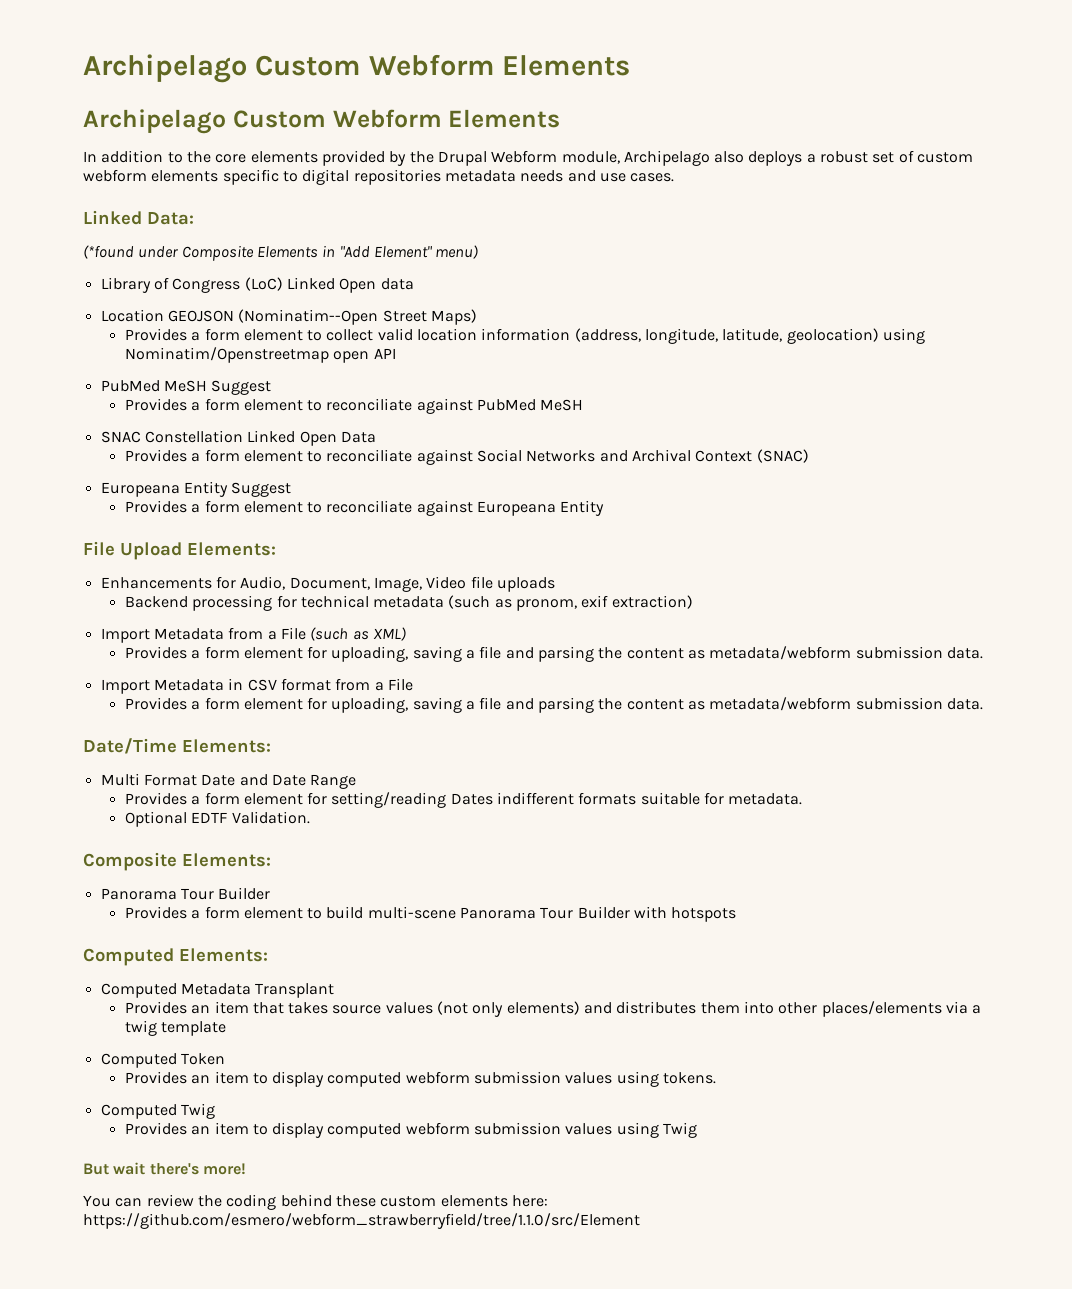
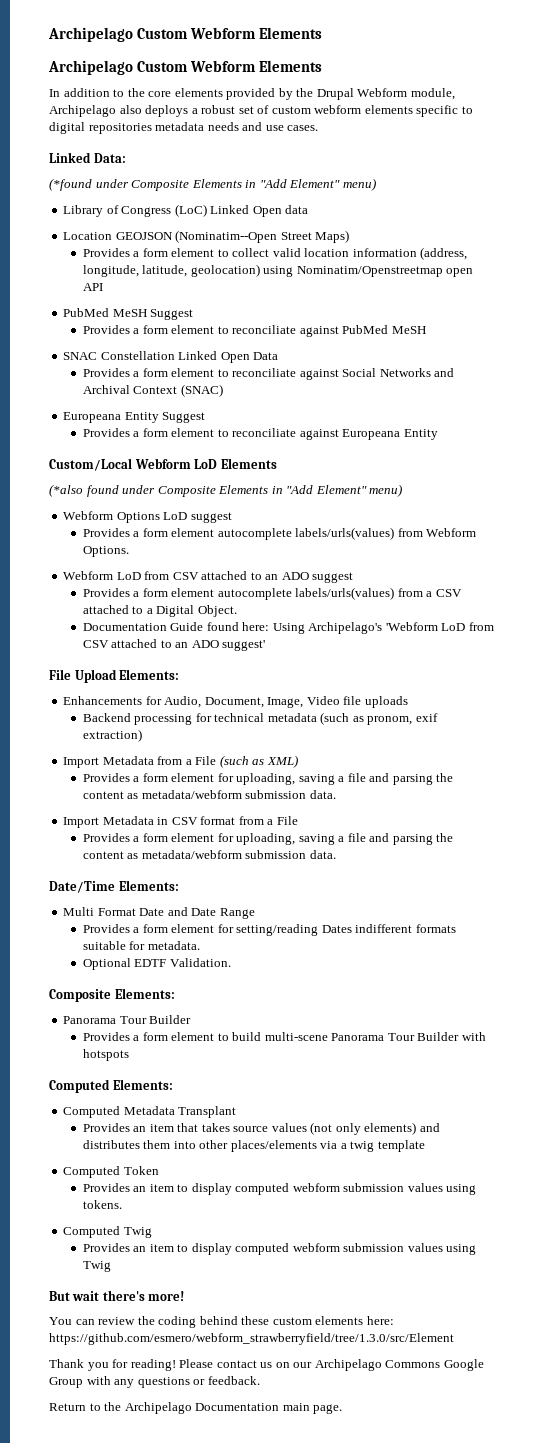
+ Custom/Local Webform LoD Elements
+ (*also found under Composite Elements in "Add Element" menu)
+ Webform Options LoD suggest
+ Provides a form element autocomplete labels/urls(values) from Webform Options.
+ Webform LoD from CSV attached to an ADO suggest
+ Provides a form element autocomplete labels/urls(values) from a CSV attached to a Digital Object.
+ Documentation Guide found here: Using Archipelago's 'Webform LoD from CSV attached to an ADO suggest'
- You can review the coding behind these custom elements here: https://github.com/esmero/webform_strawberryfield/tree/1.1.0/src/Element
+ You can review the coding behind these custom elements here: https://github.com/esmero/webform_strawberryfield/tree/1.3.0/src/Element
+ Thank you for reading! Please contact us on our Archipelago Commons Google Group with any questions or feedback.
+ Return to the Archipelago Documentation main page.

